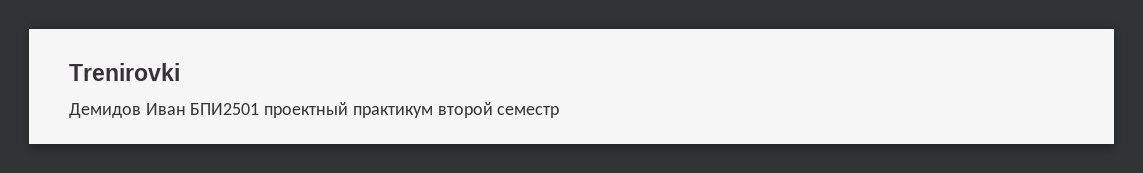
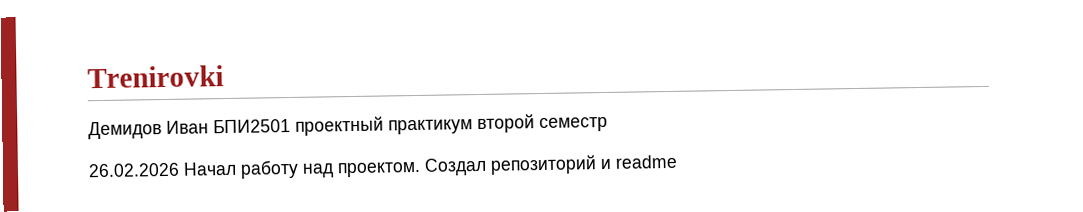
+ 26.02.2026 Начал работу над проектом. Создал репозиторий и readme

